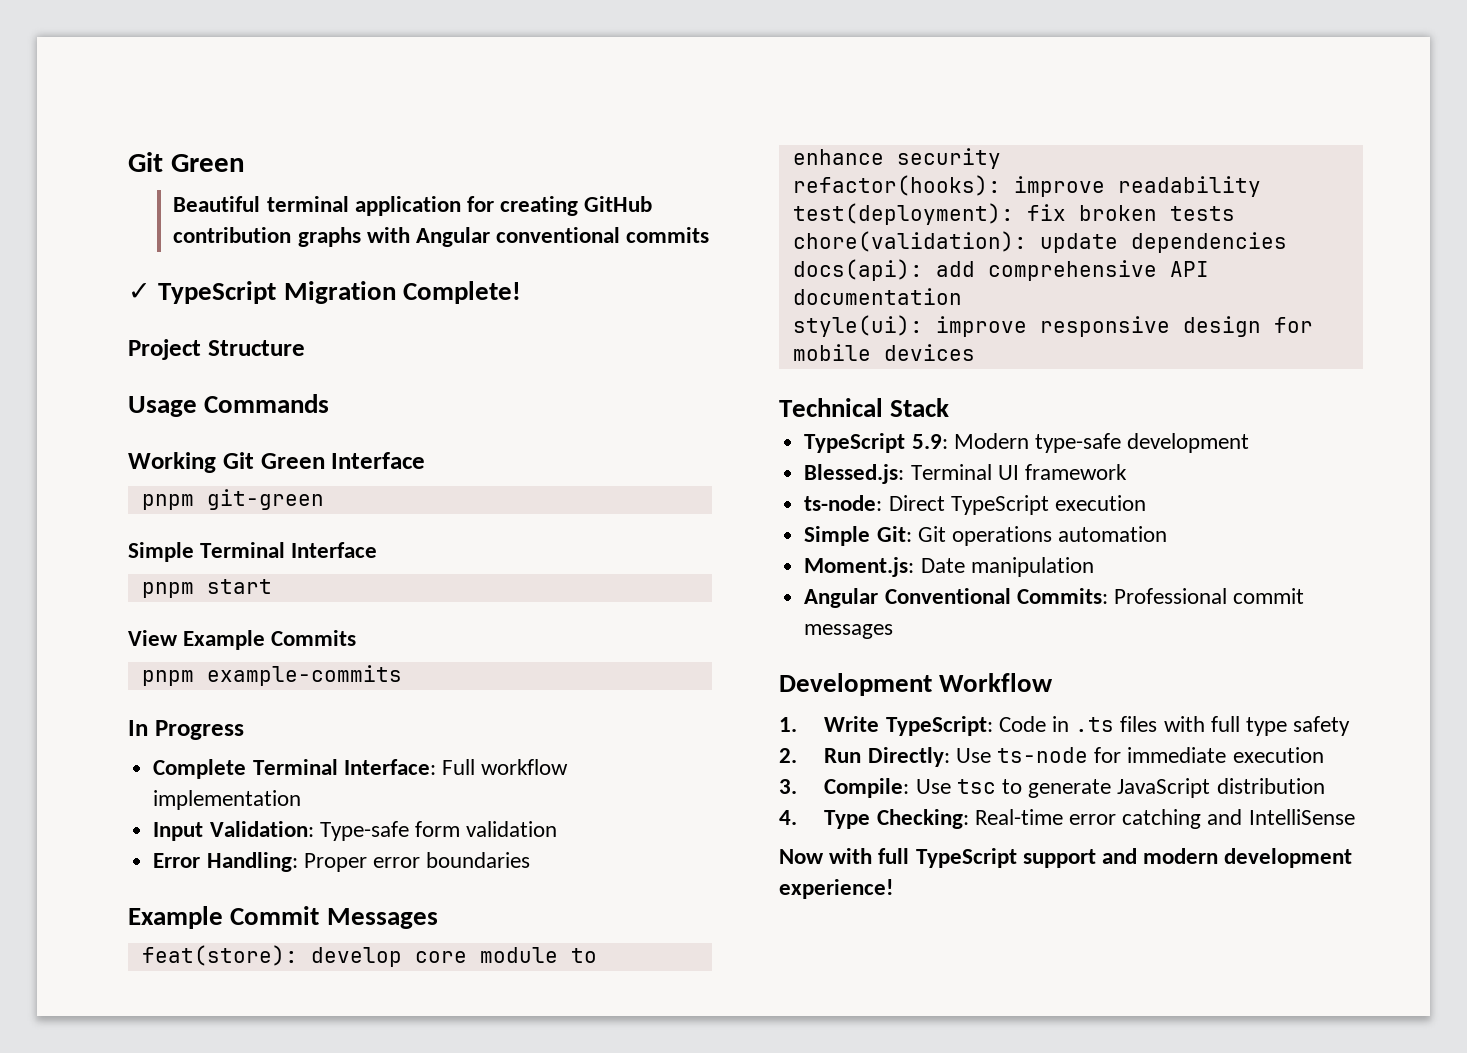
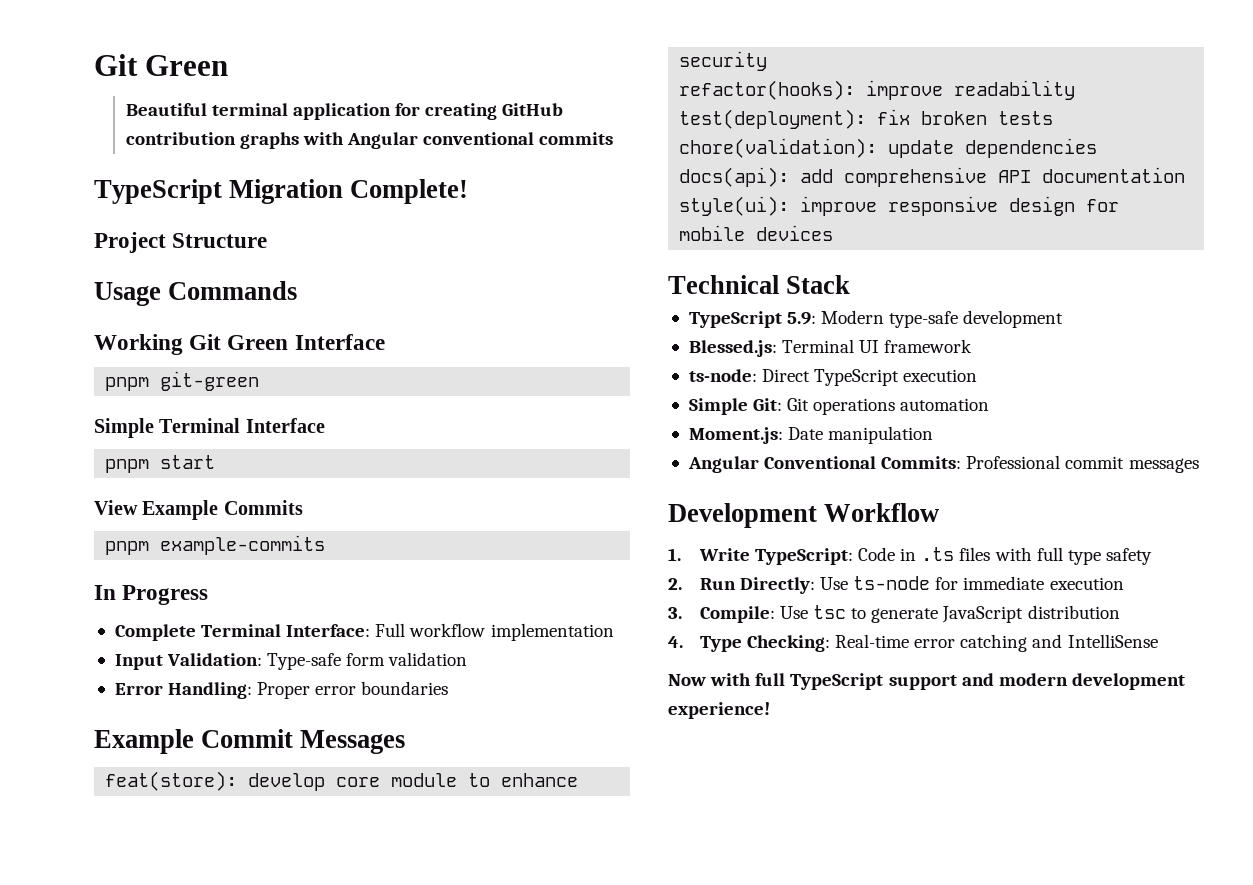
- ✓ TypeScript Migration Complete!
+ TypeScript Migration Complete!

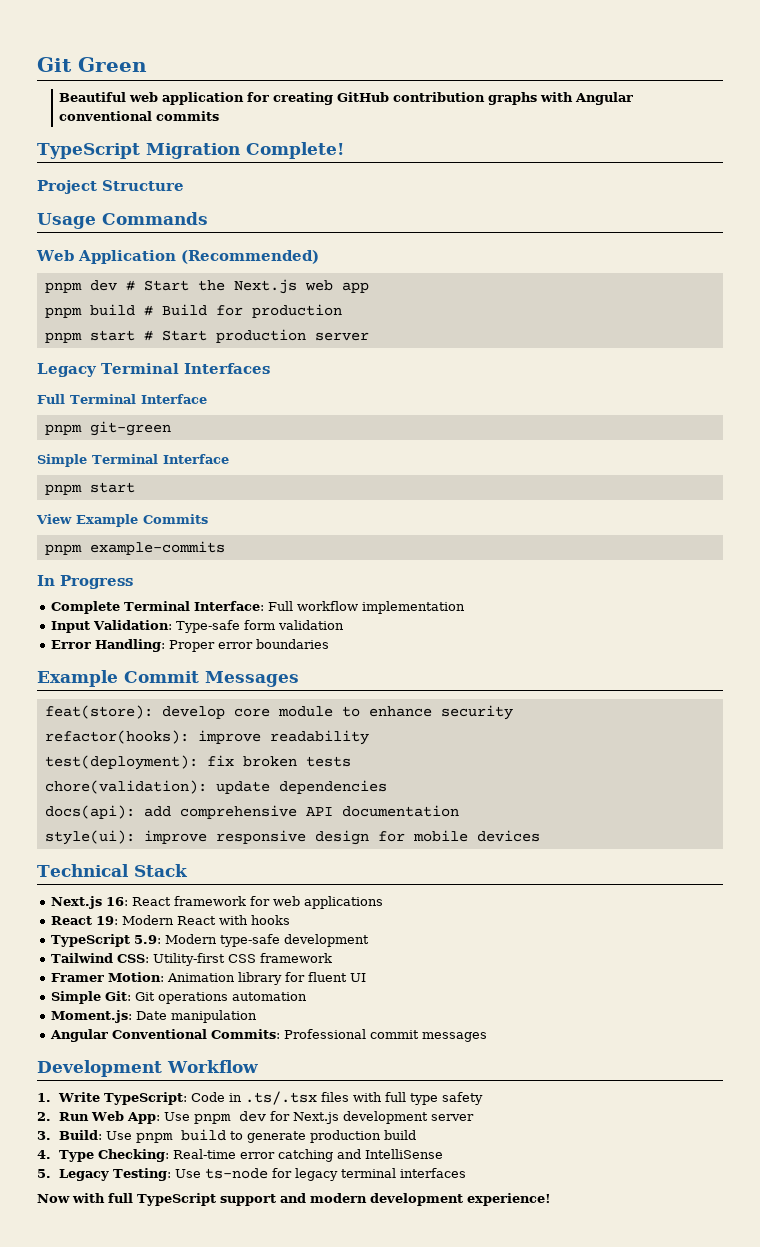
- Beautiful terminal application for creating GitHub contribution graphs with Angular conventional commits
+ Beautiful web application for creating GitHub contribution graphs with Angular conventional commits
- Working Git Green Interface
+ Web Application (Recommended)
+ pnpm dev # Start the Next.js web app
+ pnpm build # Build for production
+ pnpm start # Start production server
+ Legacy Terminal Interfaces
+ Full Terminal Interface
+ Next.js 16: React framework for web applications
+ React 19: Modern React with hooks
- Blessed.js: Terminal UI framework
- ts-node: Direct TypeScript execution
+ Tailwind CSS: Utility-first CSS framework
+ Framer Motion: Animation library for fluent UI
- 1. Write TypeScript: Code in .ts files with full type safety
+ 1. Write TypeScript: Code in .ts/.tsx files with full type safety
- 2. Run Directly: Use ts-node for immediate execution
- 3. Compile: Use tsc to generate JavaScript distribution
+ 2. Run Web App: Use pnpm dev for Next.js development server
+ 3. Build: Use pnpm build to generate production build
+ 5. Legacy Testing: Use ts-node for legacy terminal interfaces

